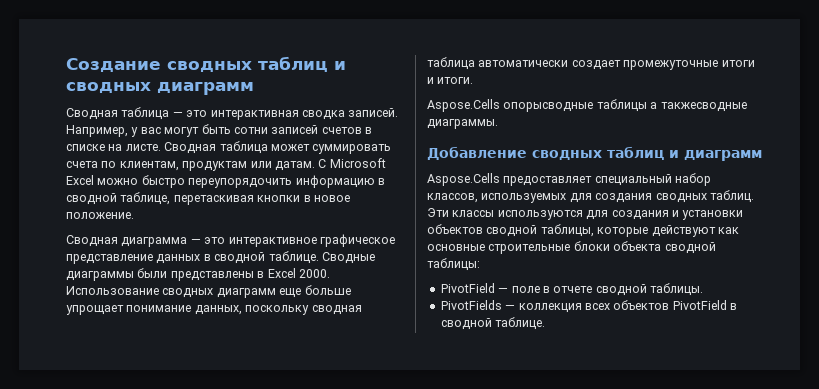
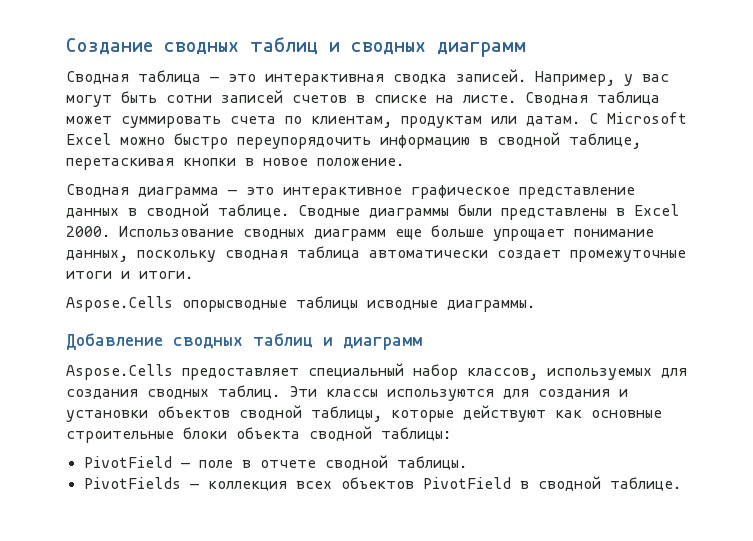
- Aspose.Cells опорысводные таблицы а такжесводные диаграммы.
+ Aspose.Cells опорысводные таблицы исводные диаграммы.

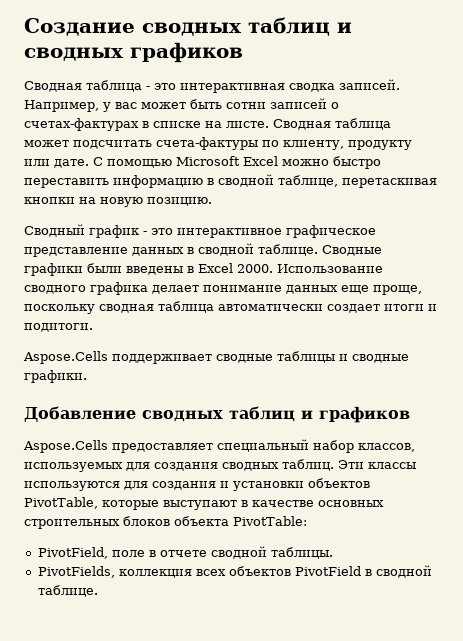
- Создание сводных таблиц и сводных диаграмм
- Сводная таблица — это интерактивная сводка записей.
+ Создание сводных таблиц и сводных графиков
+ Сводная таблица - это интерактивная сводка записей.
- Например, у вас могут быть сотни записей счетов в списке на листе.
+ Например, у вас может быть сотни записей о счетах-фактурах в списке на листе.
- Сводная таблица может суммировать счета по клиентам, продуктам или датам. С Microsoft Excel можно быстро переупорядочить информацию в сводной таблице, перетаскивая кнопки в новое положение.
- Сводная диаграмма — это интерактивное графическое представление данных в сводной таблице.
+ Сводная таблица может подсчитать счета-фактуры по клиенту, продукту или дате. С помощью Microsoft Excel можно быстро переставить информацию в сводной таблице, перетаскивая кнопки на новую позицию.
+ Сводный график - это интерактивное графическое представление данных в сводной таблице.
- Сводные диаграммы были представлены в Excel 2000.
+ Сводные графики были введены в Excel 2000.
- Использование сводных диаграмм еще больше упрощает понимание данных, поскольку сводная таблица автоматически создает промежуточные итоги и итоги.
- Aspose.Cells опорысводные таблицы исводные диаграммы.
+ Использование сводного графика делает понимание данных еще проще, поскольку сводная таблица автоматически создает итоги и подитоги.
+ Aspose.Cells поддерживает сводные таблицы и сводные графики.
- Добавление сводных таблиц и диаграмм
+ Добавление сводных таблиц и графиков
- Эти классы используются для создания и установки объектов сводной таблицы, которые действуют как основные строительные блоки объекта сводной таблицы:
- PivotField — поле в отчете сводной таблицы.
+ Эти классы используются для создания и установки объектов PivotTable, которые выступают в качестве основных строительных блоков объекта PivotTable:
+ PivotField, поле в отчете сводной таблицы.
- PivotFields — коллекция всех объектов PivotField в сводной таблице.
+ PivotFields, коллекция всех объектов PivotField в сводной таблице.

